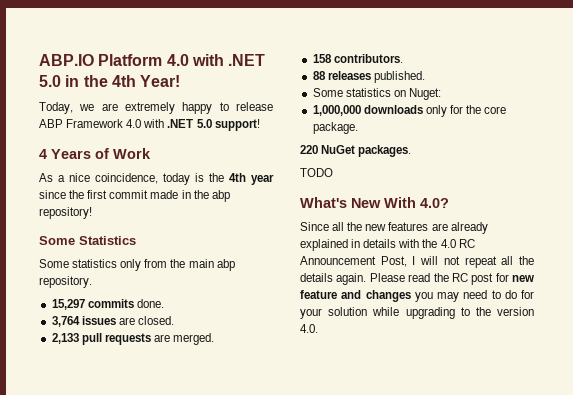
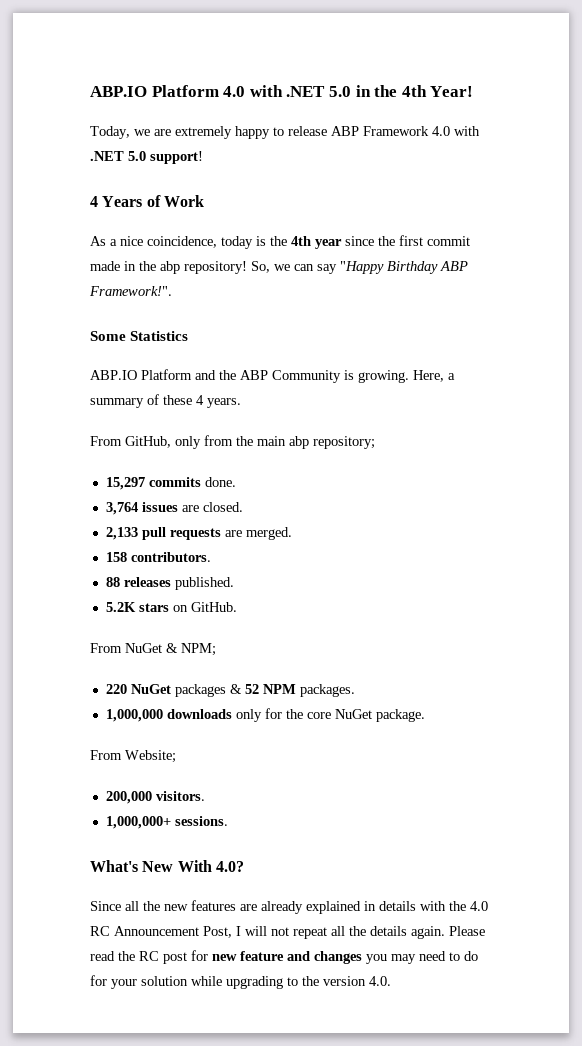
- As a nice coincidence, today is the 4th year since the first commit made in the abp repository!
+ As a nice coincidence, today is the 4th year since the first commit made in the abp repository! So, we can say "Happy Birthday ABP Framework!".
  Some Statistics
- Some statistics only from the main abp repository.
+ ABP.IO Platform and the ABP Community is growing. Here, a summary of these 4 years.
+ From GitHub, only from the main abp repository;
- Some statistics on Nuget:
+ 5.2K stars on GitHub.
+ From NuGet & NPM;
+ 220 NuGet packages & 52 NPM packages.
- 1,000,000 downloads only for the core package.
+ 1,000,000 downloads only for the core NuGet package.
- 220 NuGet packages.
- TODO
+ From Website;
+ 200,000 visitors.
+ 1,000,000+ sessions.

